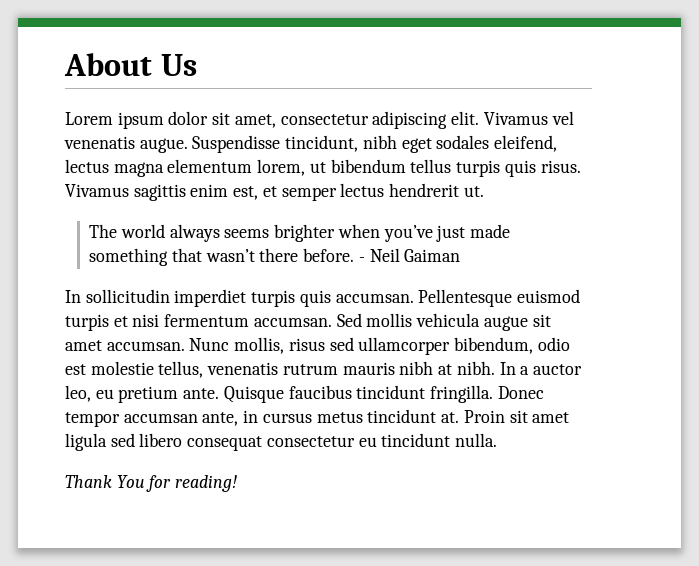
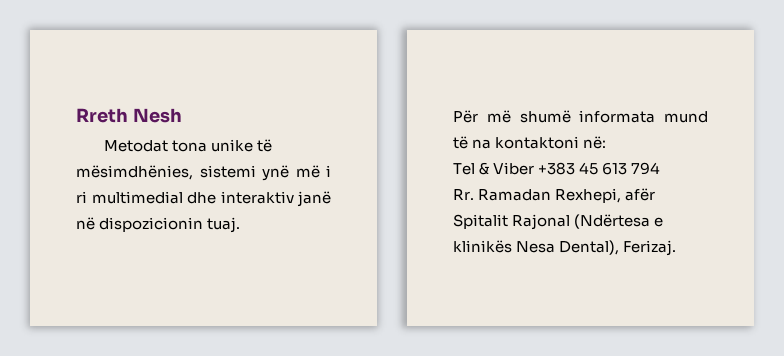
- About Us
- Lorem ipsum dolor sit amet, consectetur adipiscing elit. Vivamus vel venenatis augue. Suspendisse tincidunt, nibh eget sodales eleifend, lectus magna elementum lorem, ut bibendum tellus turpis quis risus. Vivamus sagittis enim est, et semper lectus hendrerit ut.
- The world always seems brighter when you’ve just made something that wasn’t there before. - Neil Gaiman
- In sollicitudin imperdiet turpis quis accumsan. Pellentesque euismod turpis et nisi fermentum accumsan. Sed mollis vehicula augue sit amet accumsan. Nunc mollis, risus sed ullamcorper bibendum, odio est molestie tellus, venenatis rutrum mauris nibh at nibh. In a auctor leo, eu pretium ante. Quisque faucibus tincidunt fringilla. Donec tempor accumsan ante, in cursus metus tincidunt at. Proin sit amet ligula sed libero consequat consectetur eu tincidunt nulla.
- Thank You for reading!
+ Rreth Nesh
+ Metodat tona unike të mësimdhënies, sistemi ynë më i ri multimedial dhe interaktiv janë në dispozicionin tuaj.
+ Për më shumë informata mund të na kontaktoni në:
+ Tel & Viber +383 45 613 794
+ Rr. Ramadan Rexhepi, afër Spitalit Rajonal (Ndërtesa e klinikës Nesa Dental), Ferizaj.

